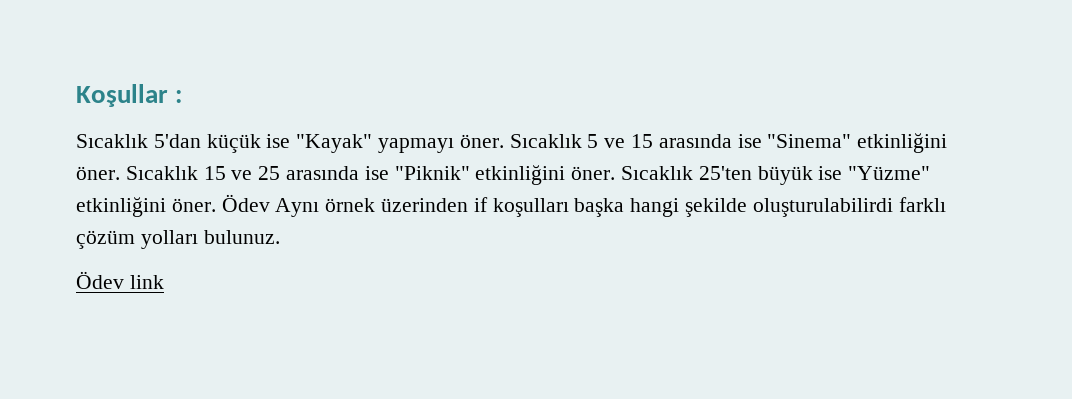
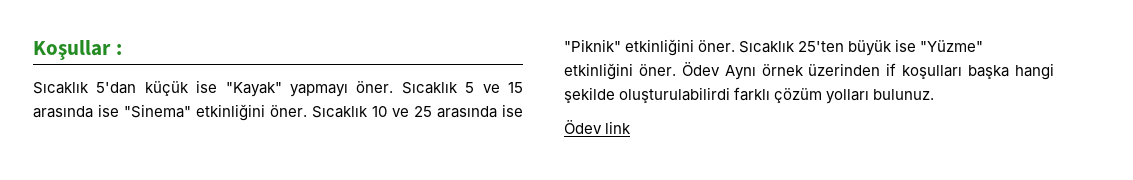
- Sıcaklık 15 ve 25 arasında ise "Piknik" etkinliğini öner.
+ Sıcaklık 10 ve 25 arasında ise "Piknik" etkinliğini öner.

